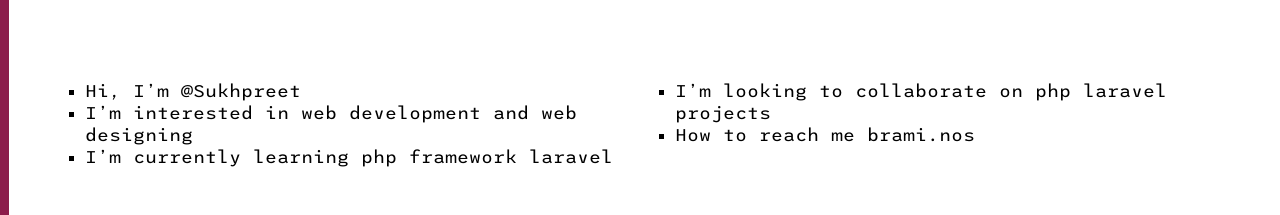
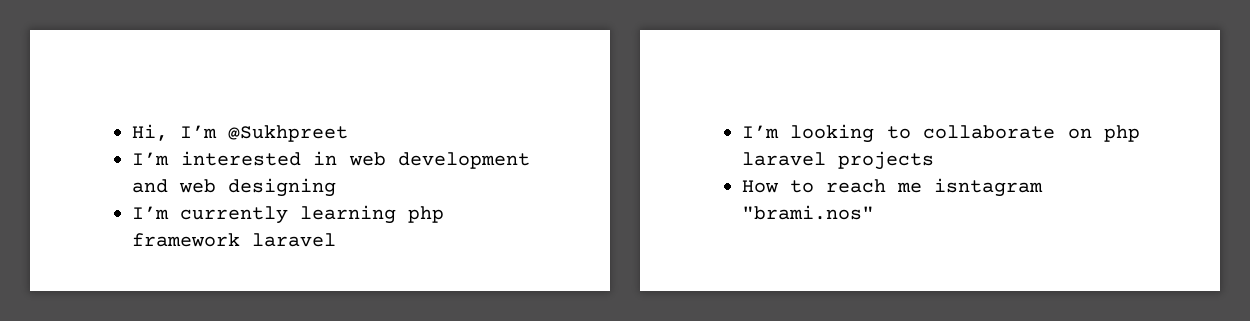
- How to reach me brami.nos
+ How to reach me isntagram "brami.nos"

